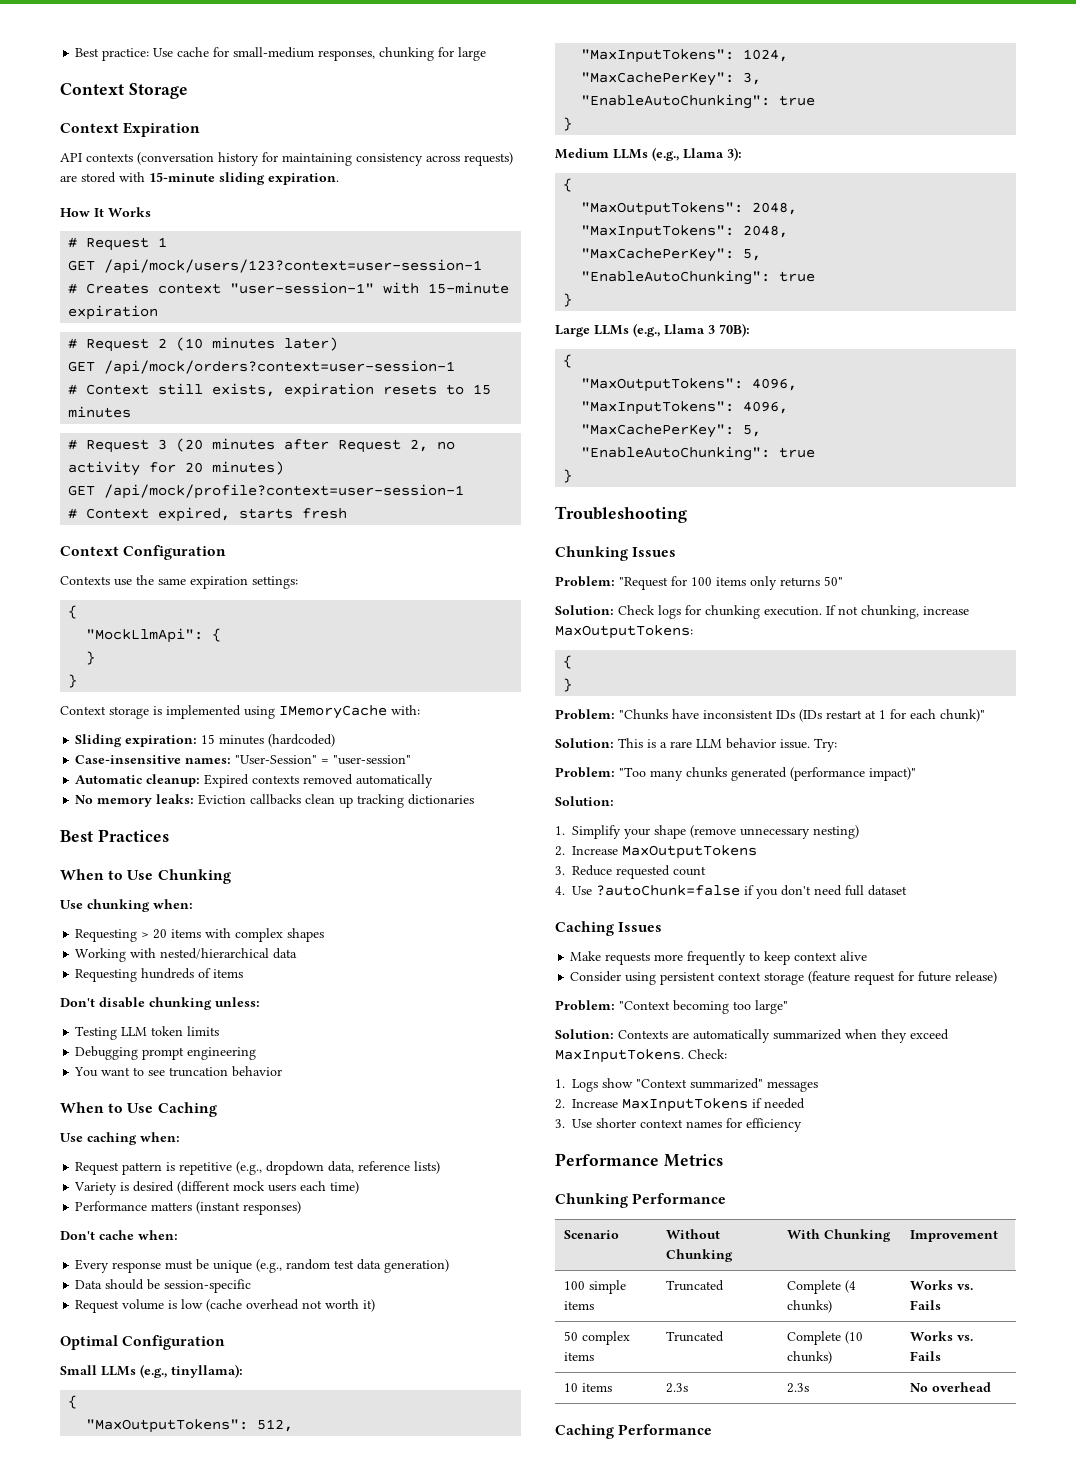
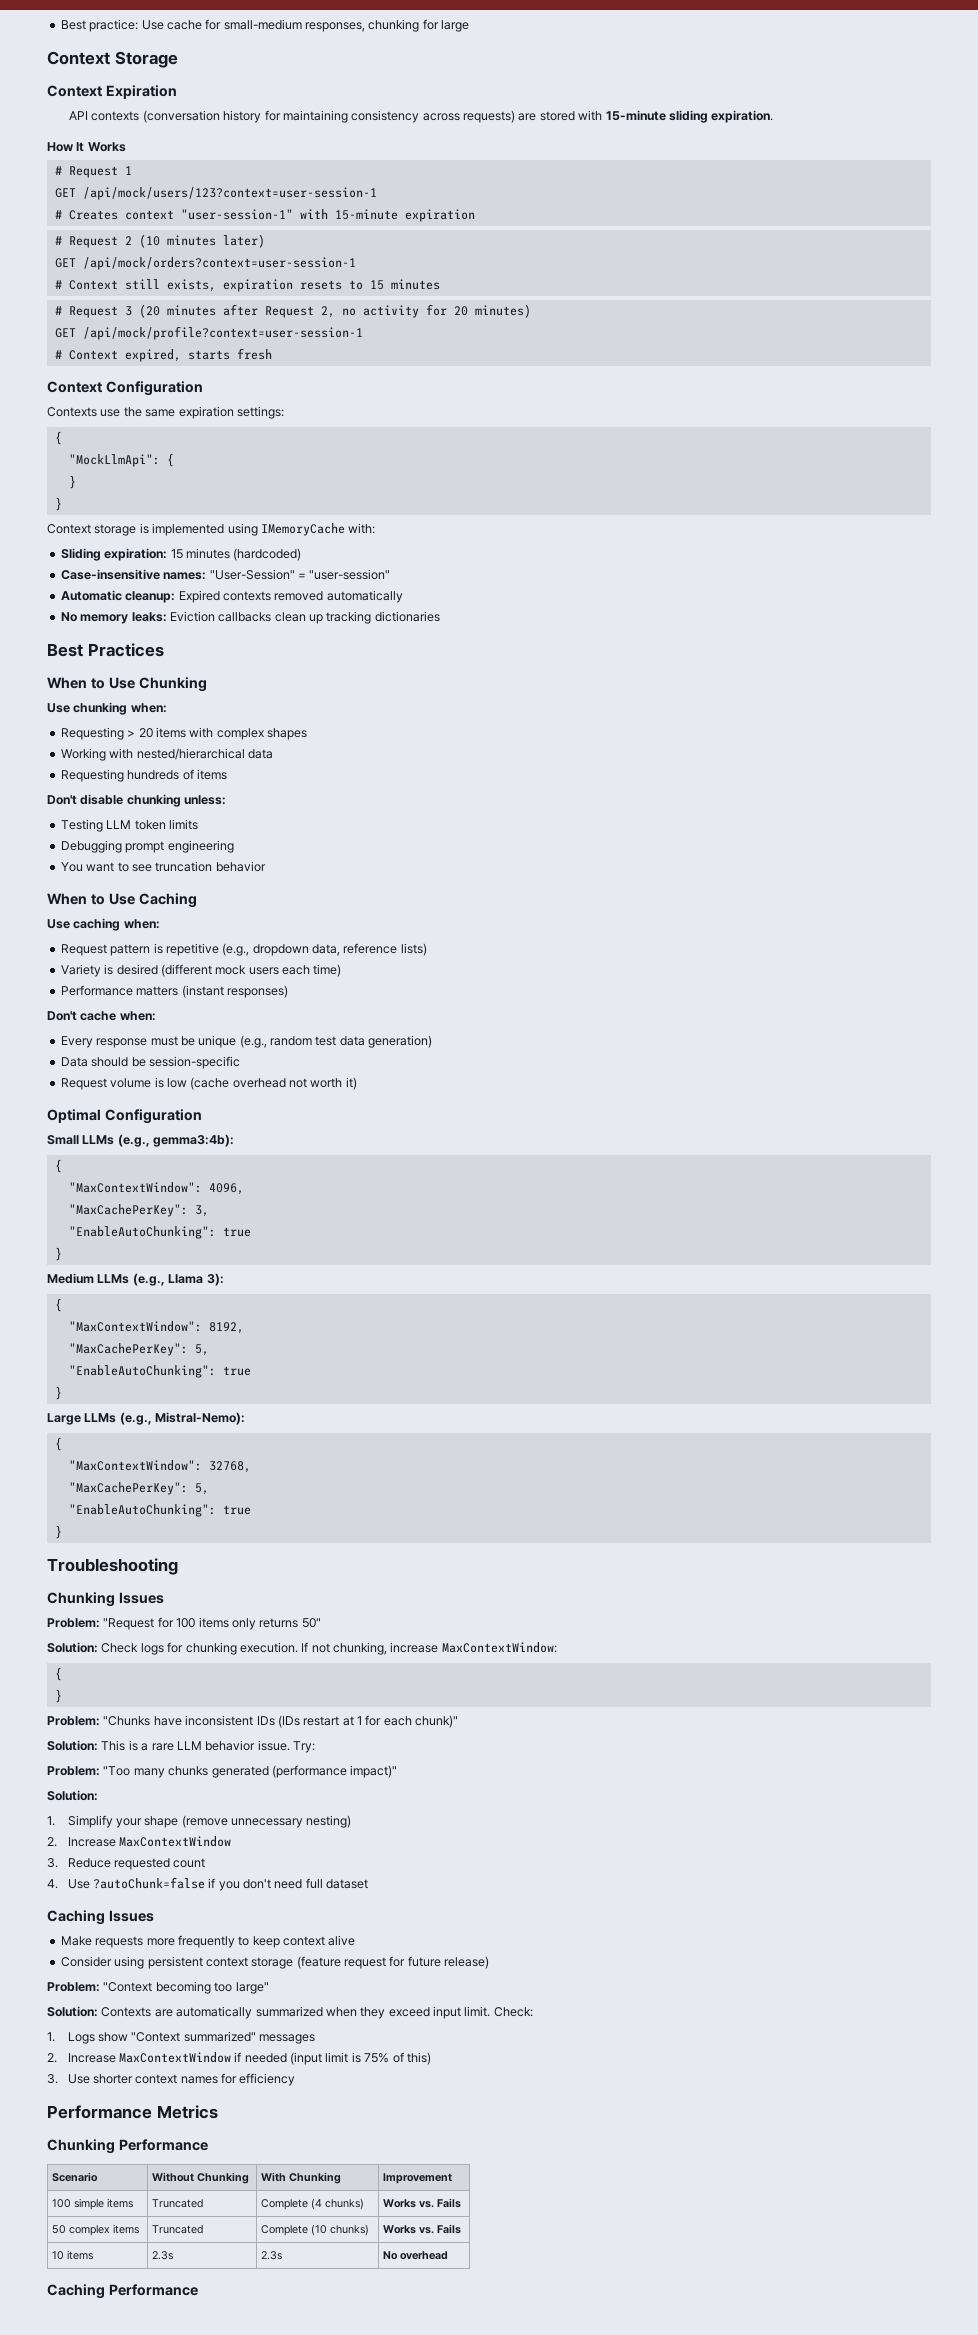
- Small LLMs (e.g., tinyllama):
+ Small LLMs (e.g., gemma3:4b):
  {
- "MaxOutputTokens": 512,
- "MaxInputTokens": 1024,
+ "MaxContextWindow": 4096,
- "MaxOutputTokens": 2048,
- "MaxInputTokens": 2048,
+ "MaxContextWindow": 8192,
- Large LLMs (e.g., Llama 3 70B):
+ Large LLMs (e.g., Mistral-Nemo):
  {
- "MaxOutputTokens": 4096,
- "MaxInputTokens": 4096,
+ "MaxContextWindow": 32768,
- If not chunking, increase MaxOutputTokens:
+ If not chunking, increase MaxContextWindow:
  1. Simplify your shape (remove unnecessary nesting)
- 2. Increase MaxOutputTokens
+ 2. Increase MaxContextWindow
- Solution: Contexts are automatically summarized when they exceed MaxInputTokens.
+ Solution: Contexts are automatically summarized when they exceed input limit.
- 2. Increase MaxInputTokens if needed
+ 2. Increase MaxContextWindow if needed (input limit is 75% of this)

